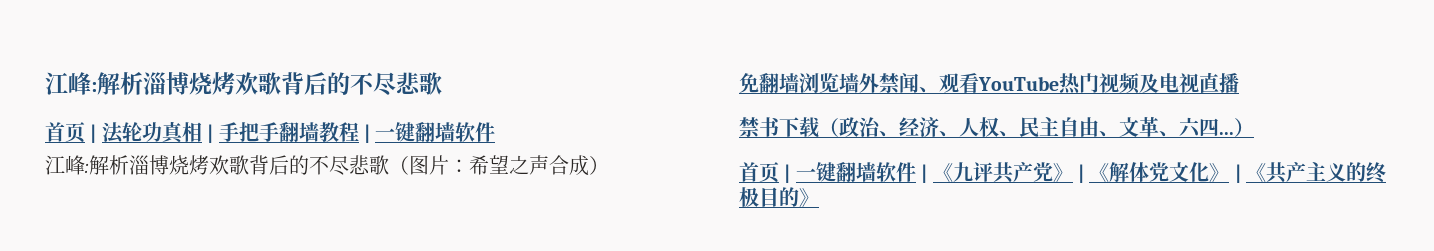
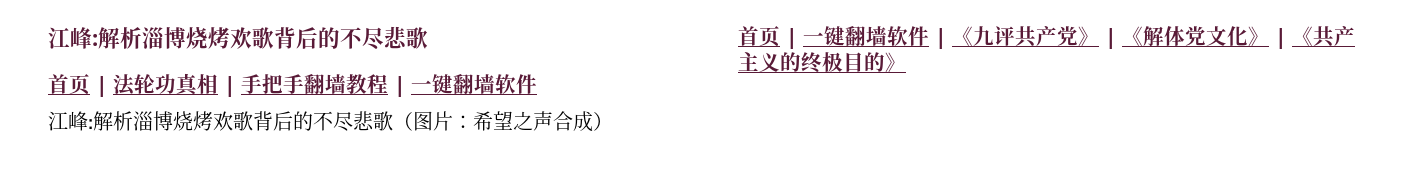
- 免翻墙浏览墙外禁闻、观看YouTube热门视频及电视直播
- 禁书下载（政治、经济、人权、民主自由、文革、六四...）

